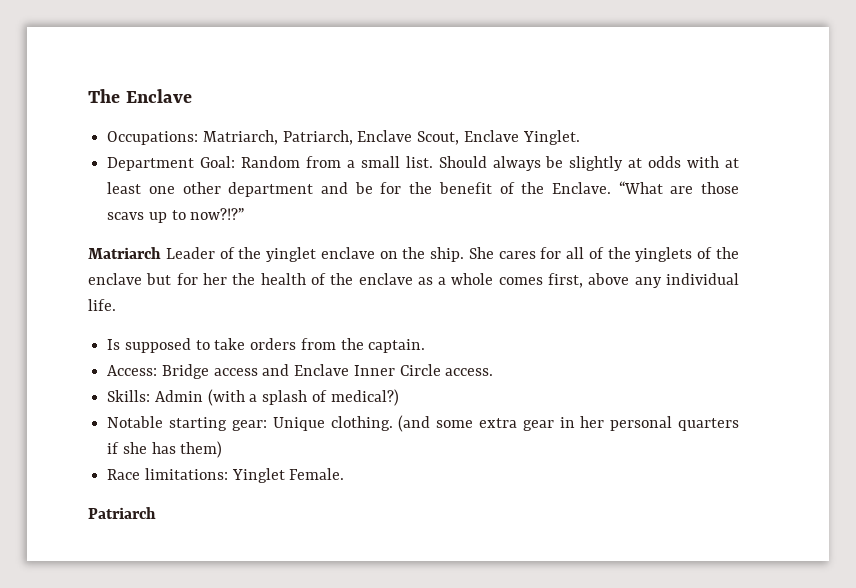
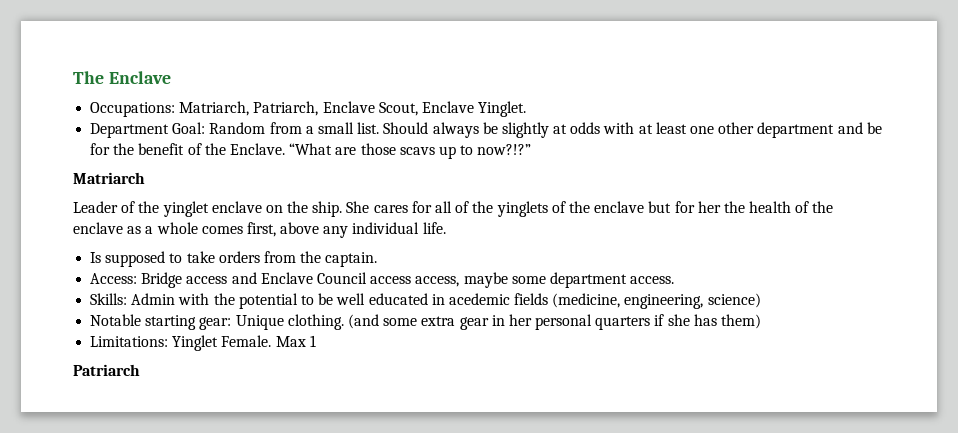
- Matriarch Leader of the yinglet enclave on the ship.
+ Matriarch
+ Leader of the yinglet enclave on the ship.
- Access: Bridge access and Enclave Inner Circle access.
- Skills: Admin (with a splash of medical?)
+ Access: Bridge access and Enclave Council access access, maybe some department access.
+ Skills: Admin with the potential to be well educated in acedemic fields (medicine, engineering, science)
- Race limitations: Yinglet Female.
+ Limitations: Yinglet Female. Max 1

